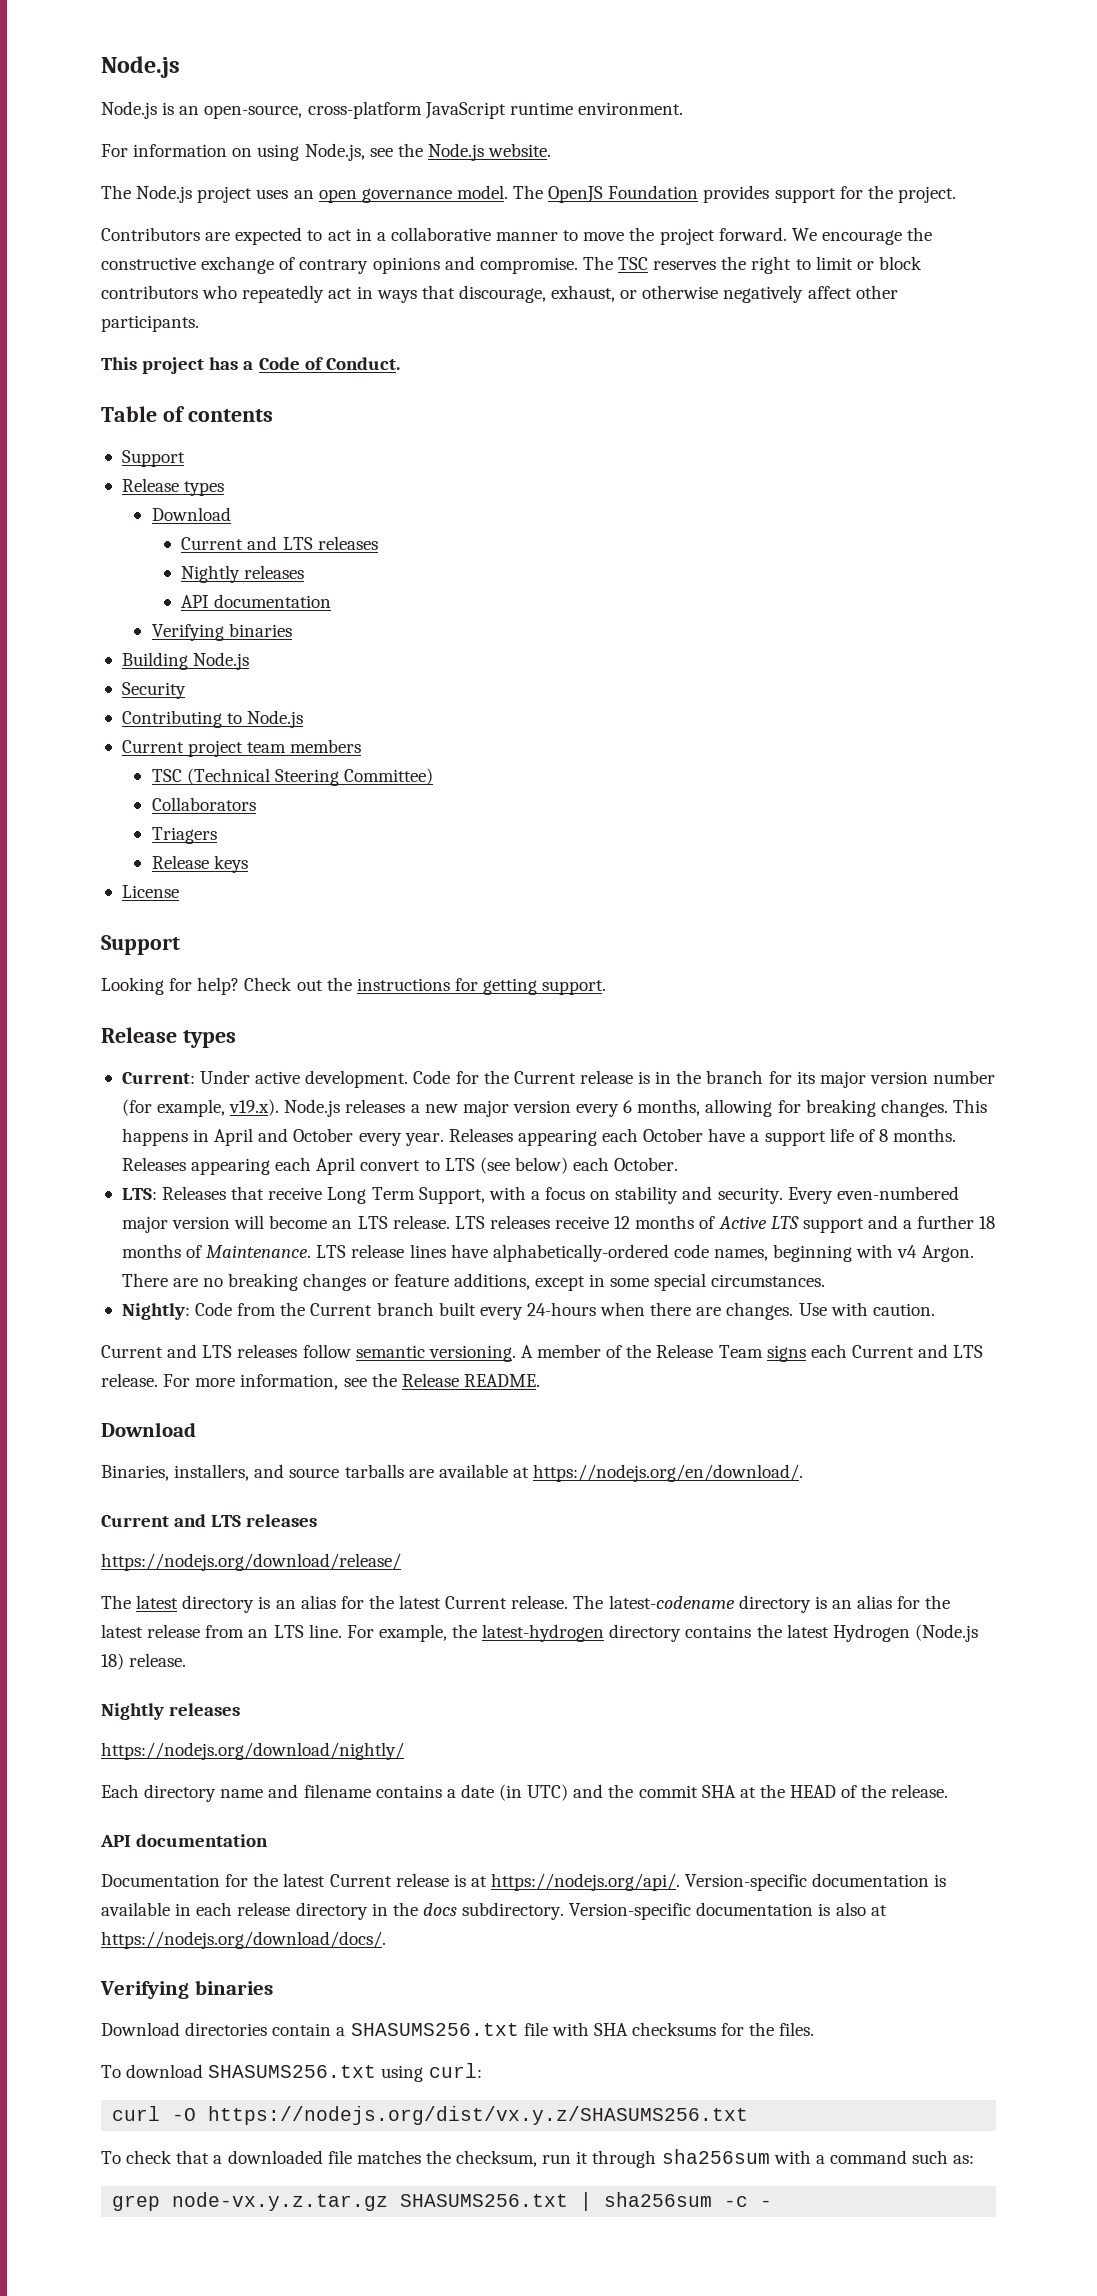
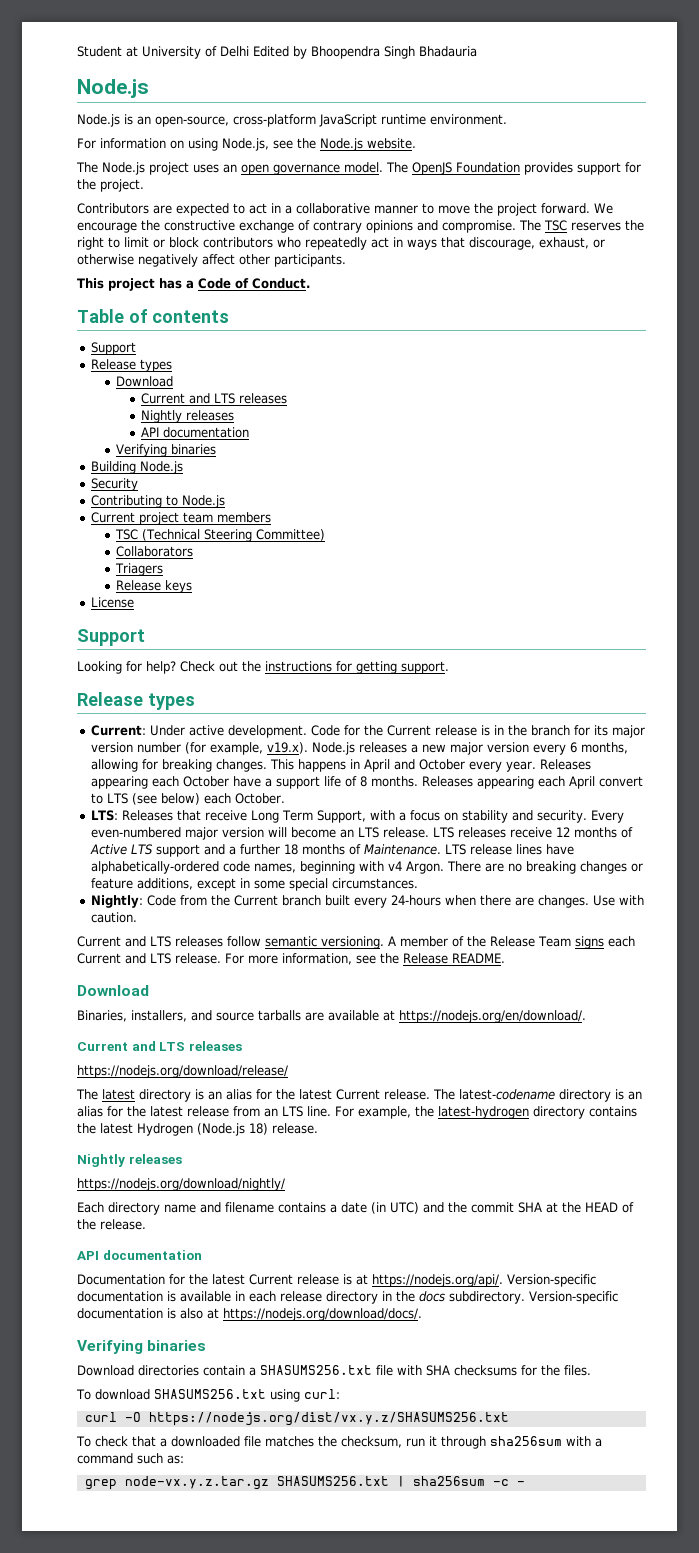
+ Student at University of Delhi Edited by Bhoopendra Singh Bhadauria

